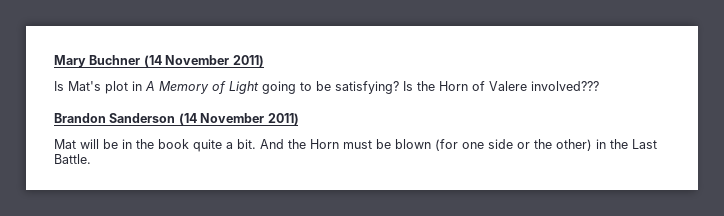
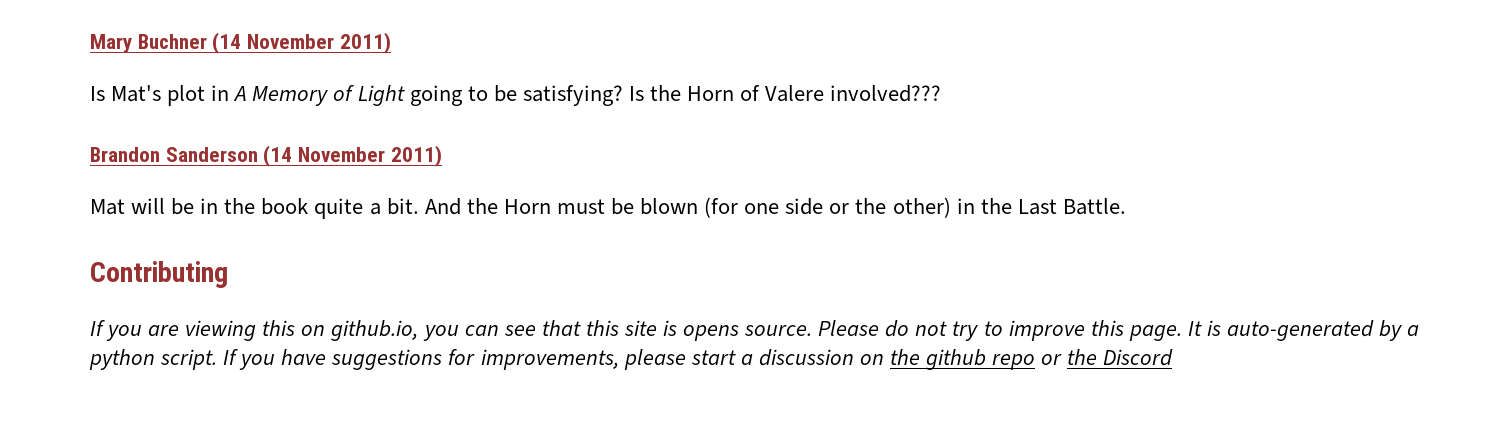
+ Contributing
+ If you are viewing this on github.io, you can see that this site is opens source. Please do not try to improve this page. It is auto-generated by a python script. If you have suggestions for improvements, please start a discussion on the github repo or the Discord

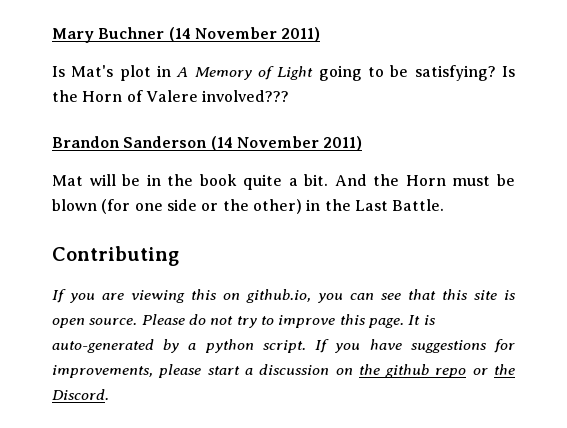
- If you are viewing this on github.io, you can see that this site is opens source.
+ If you are viewing this on github.io, you can see that this site is open source.
- If you have suggestions for improvements, please start a discussion on the github repo or the Discord
+ If you have suggestions for improvements, please start a discussion on the github repo or the Discord.

